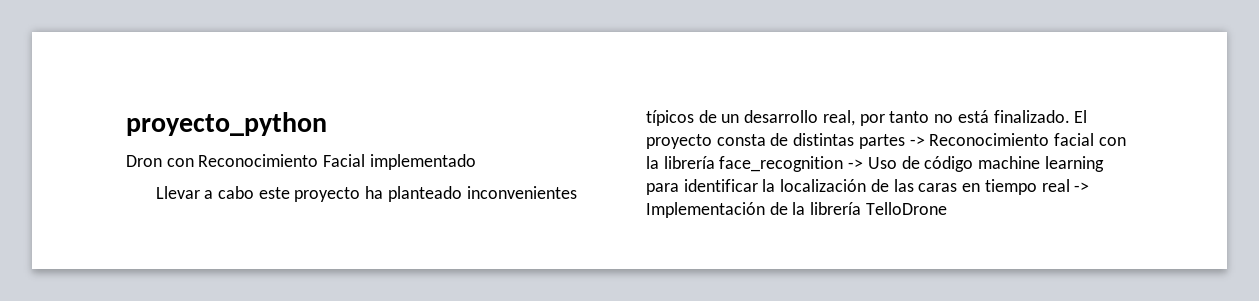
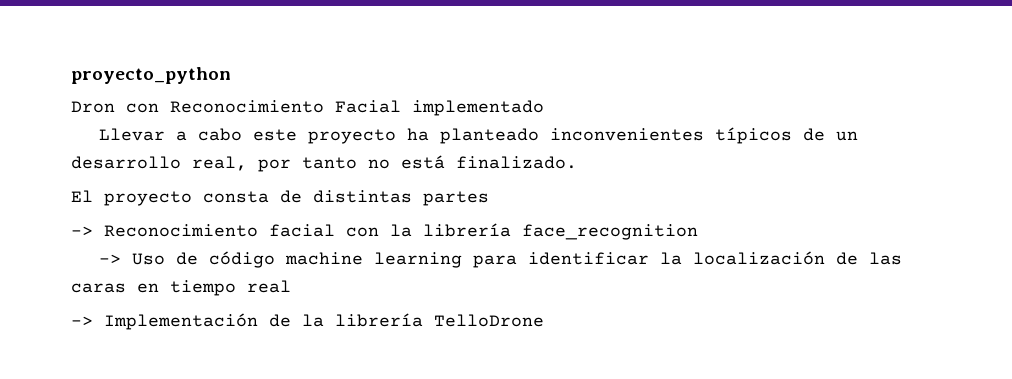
- Llevar a cabo este proyecto ha planteado inconvenientes típicos de un desarrollo real, por tanto no está finalizado. El proyecto consta de distintas partes -> Reconocimiento facial con la librería face_recognition -> Uso de código machine learning para identificar la localización de las caras en tiempo real -> Implementación de la librería TelloDrone
+ Llevar a cabo este proyecto ha planteado inconvenientes típicos de un desarrollo real, por tanto no está finalizado.
+ El proyecto consta de distintas partes
+ -> Reconocimiento facial con la librería face_recognition
+ -> Uso de código machine learning para identificar la localización de las caras en tiempo real
+ -> Implementación de la librería TelloDrone

